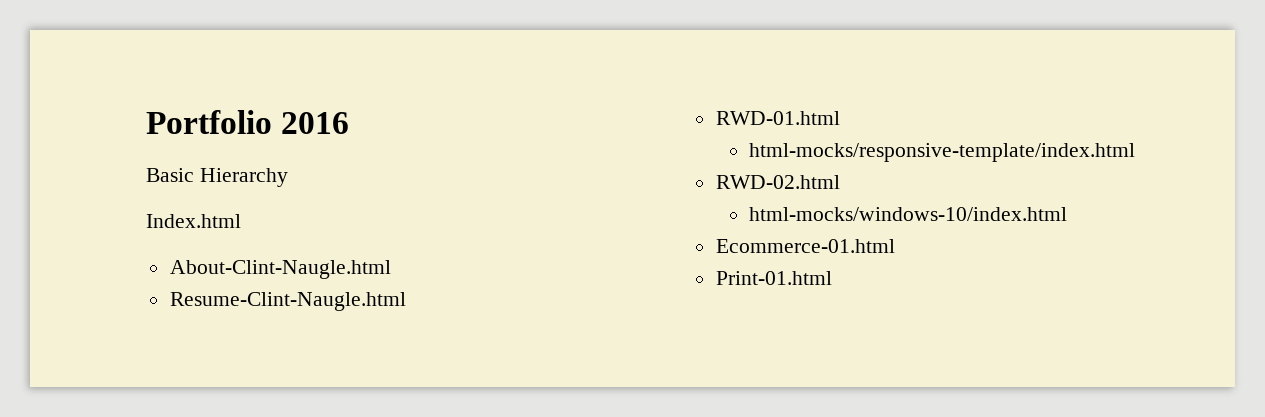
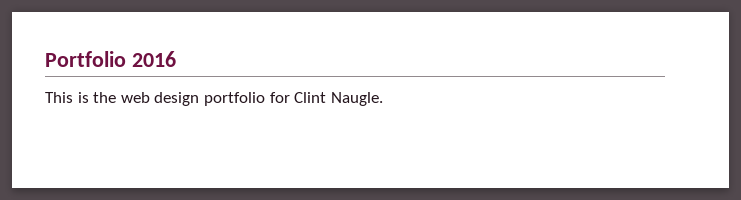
- Basic Hierarchy
- Index.html
- About-Clint-Naugle.html
- Resume-Clint-Naugle.html
- RWD-01.html
- html-mocks/responsive-template/index.html
- RWD-02.html
- html-mocks/windows-10/index.html
- Ecommerce-01.html
- Print-01.html
+ This is the web design portfolio for Clint Naugle.

